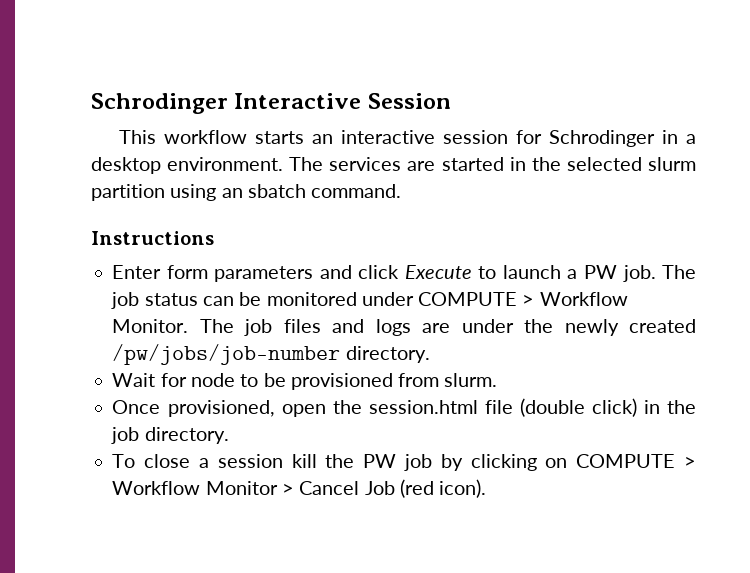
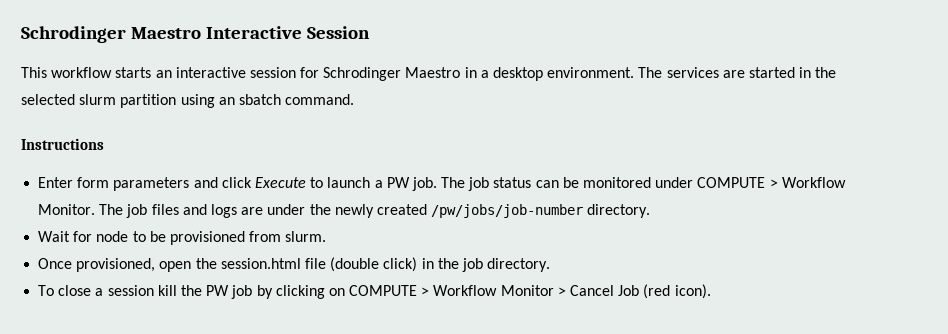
- Schrodinger Interactive Session
+ Schrodinger Maestro Interactive Session
- This workflow starts an interactive session for Schrodinger in a desktop environment.
+ This workflow starts an interactive session for Schrodinger Maestro in a desktop environment.

